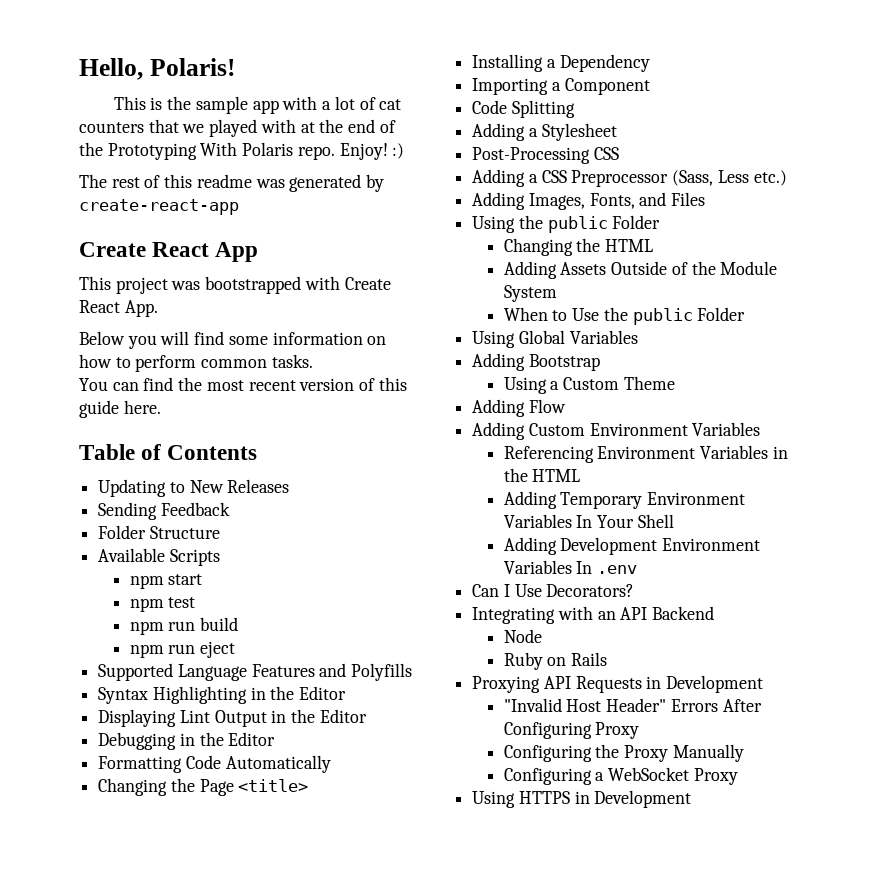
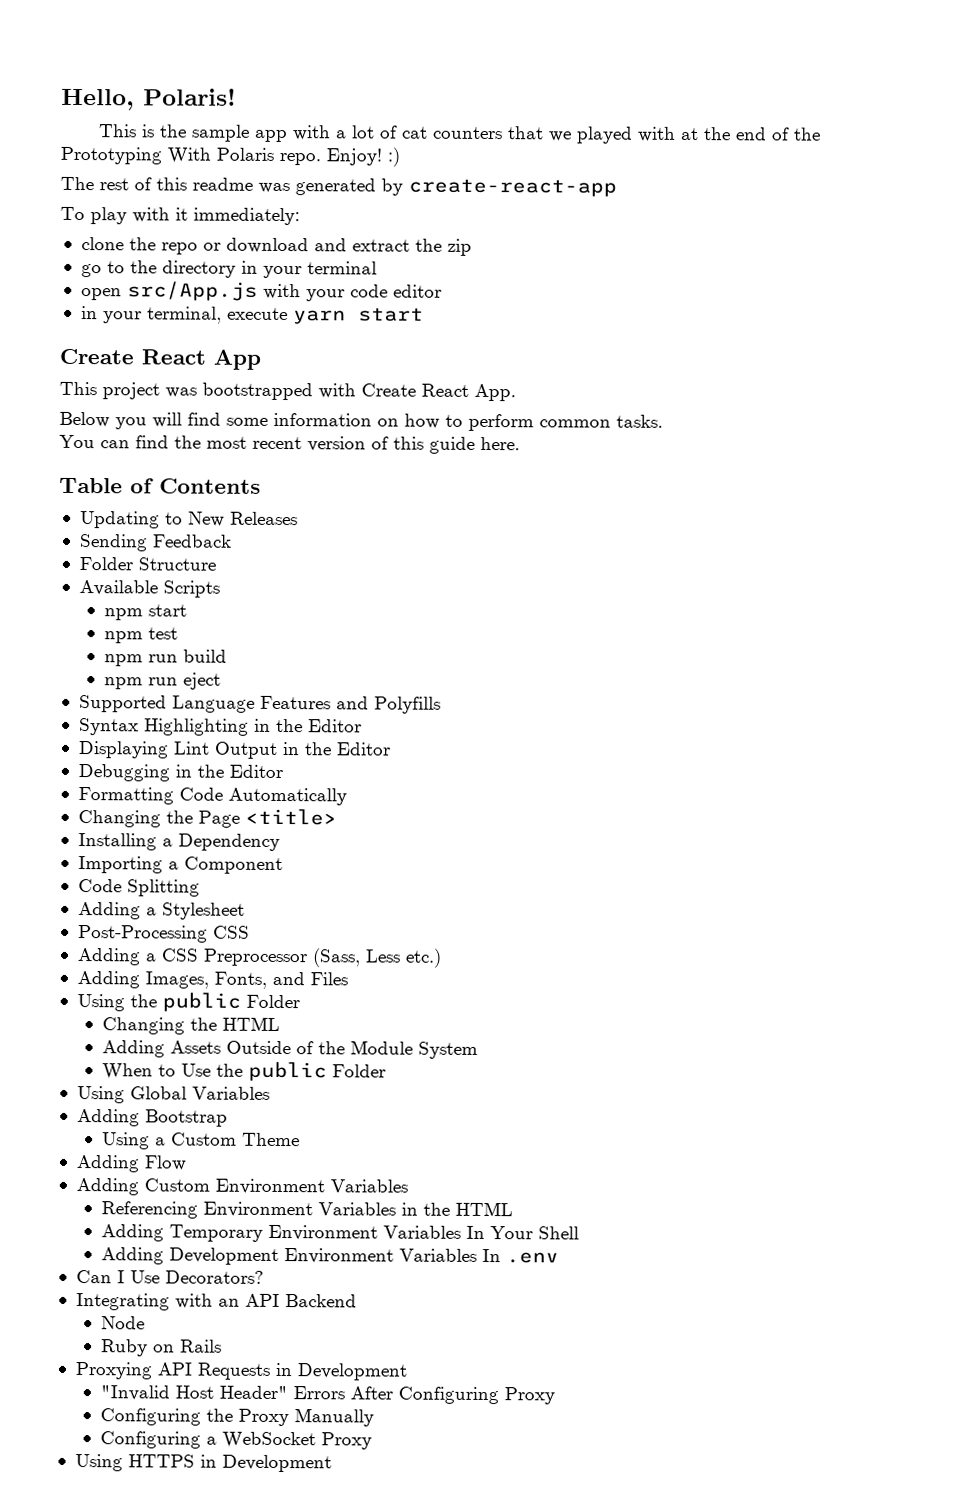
+ To play with it immediately:
+ clone the repo or download and extract the zip
+ go to the directory in your terminal
+ open src/App.js with your code editor
+ in your terminal, execute yarn start

